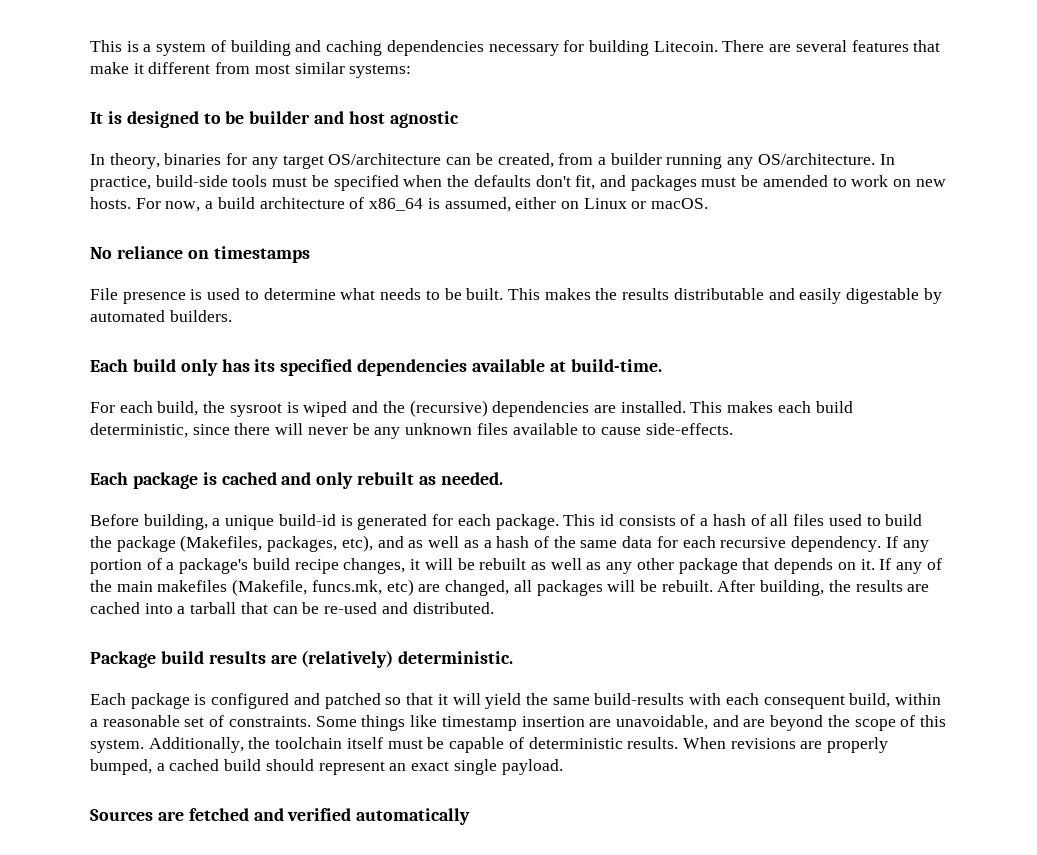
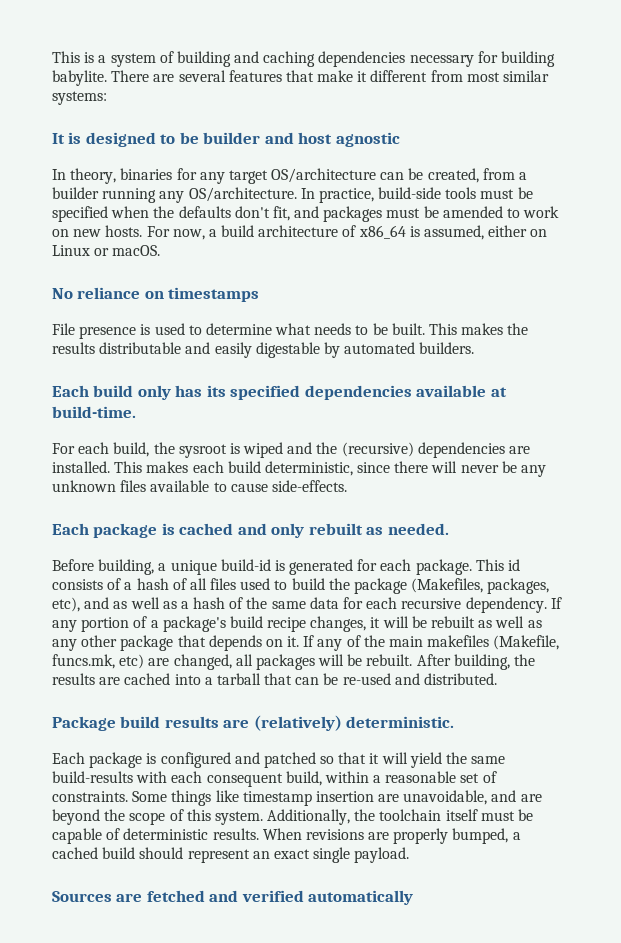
- This is a system of building and caching dependencies necessary for building Litecoin.
+ This is a system of building and caching dependencies necessary for building babylite.

